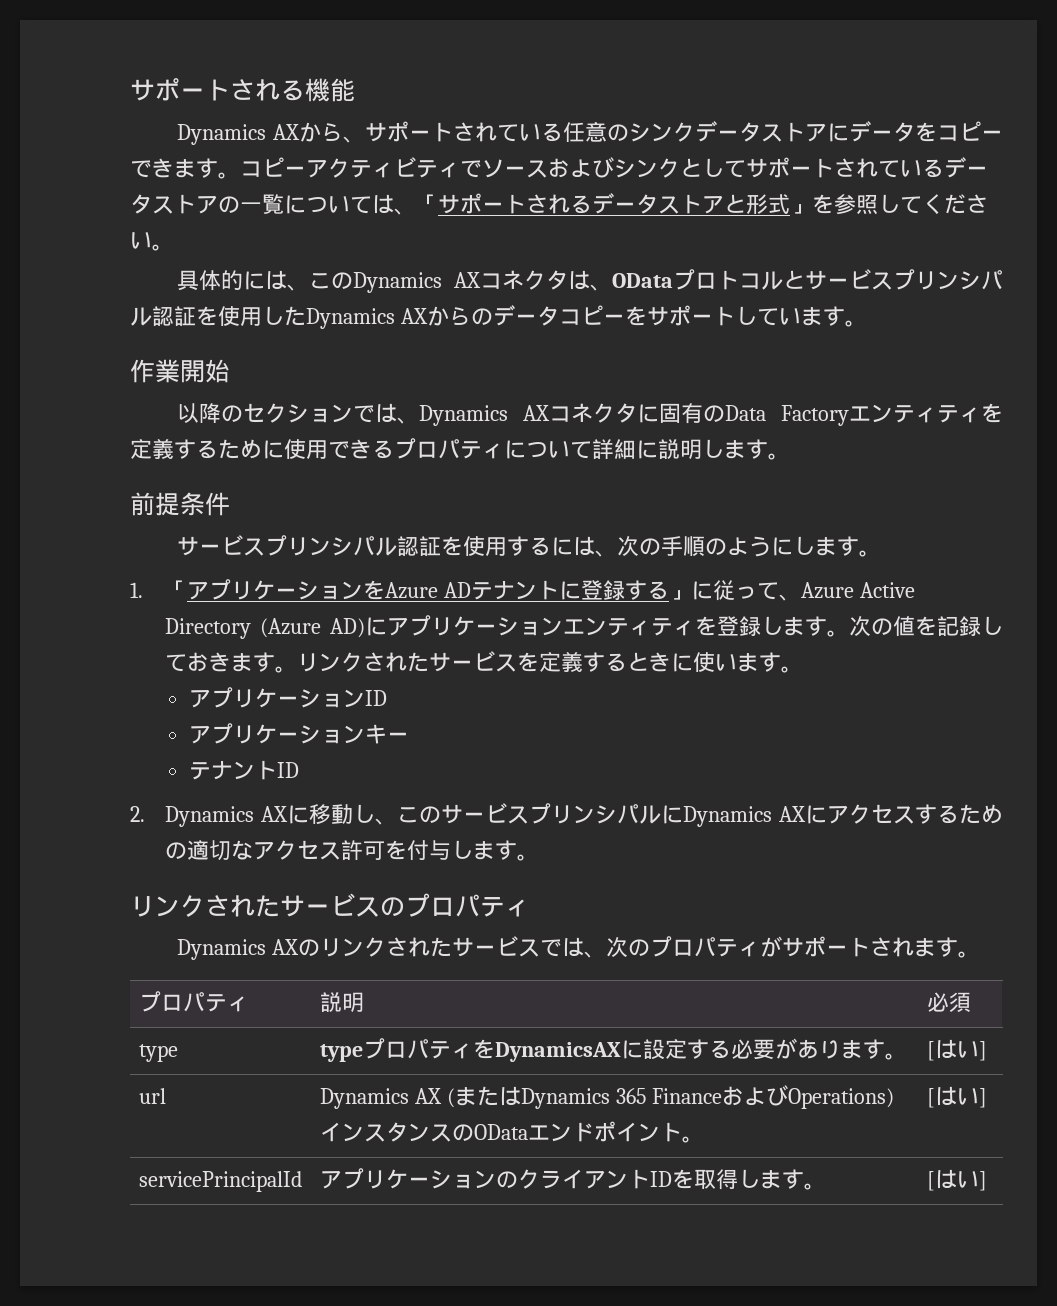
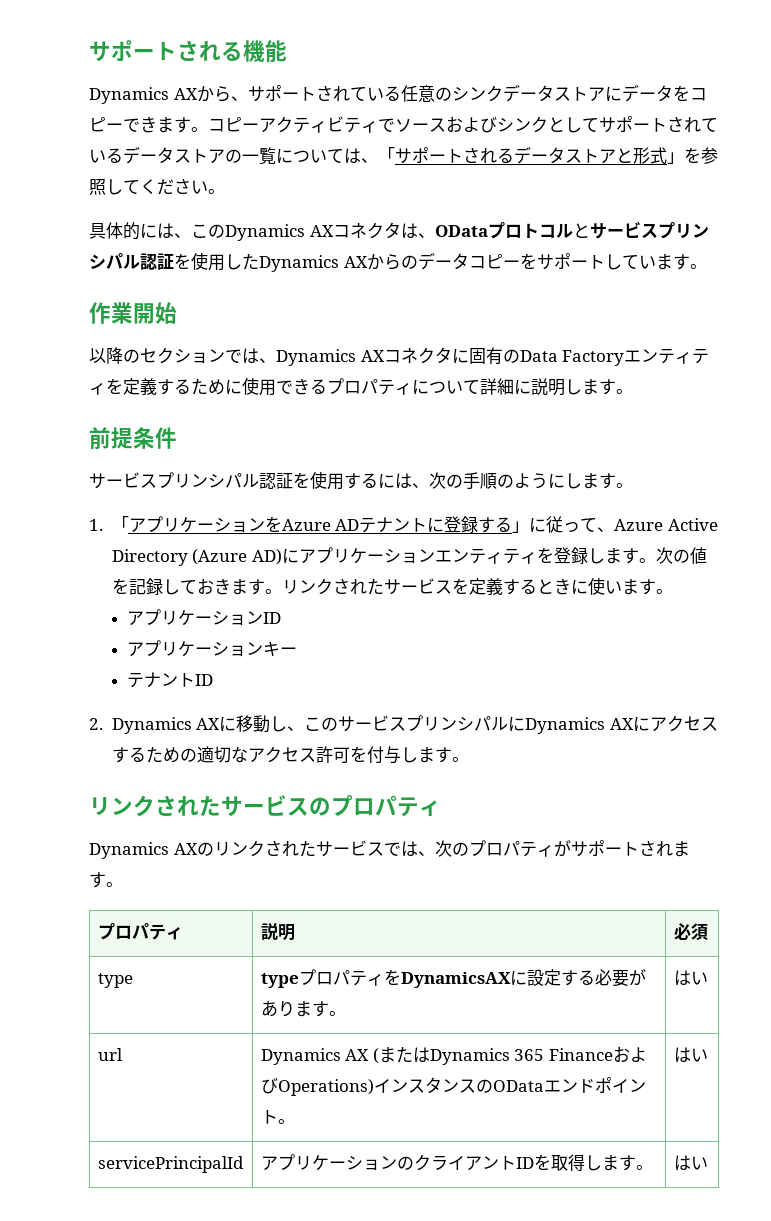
- type | typeプロパティをDynamicsAXに設定する必要があります。 | [はい]
+ type | typeプロパティをDynamicsAXに設定する必要があります。 | はい
- url | Dynamics AX (またはDynamics 365 FinanceおよびOperations)インスタンスのODataエンドポイント。 | [はい]
+ url | Dynamics AX (またはDynamics 365 FinanceおよびOperations)インスタンスのODataエンドポイント。 | はい
- servicePrincipalId | アプリケーションのクライアントIDを取得します。 | [はい]
+ servicePrincipalId | アプリケーションのクライアントIDを取得します。 | はい

